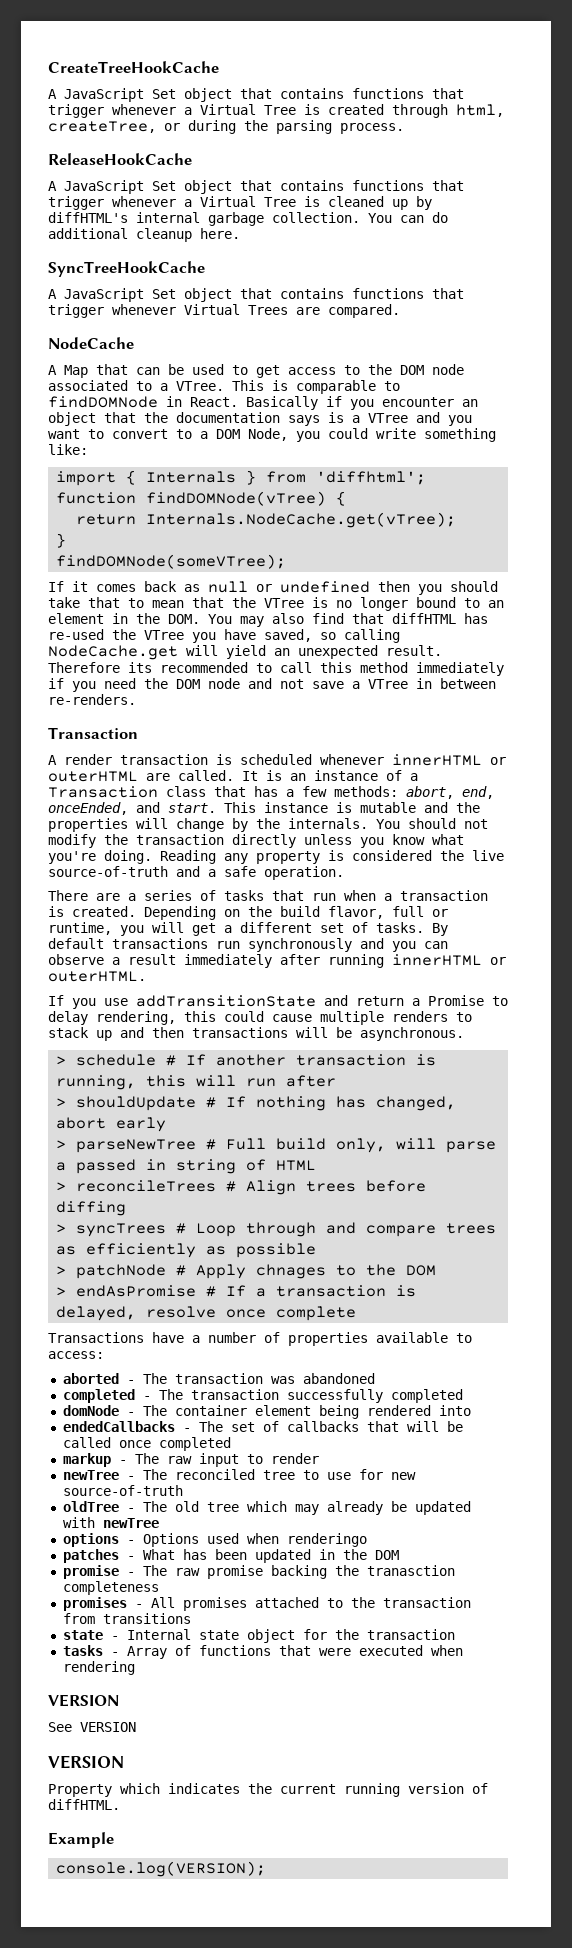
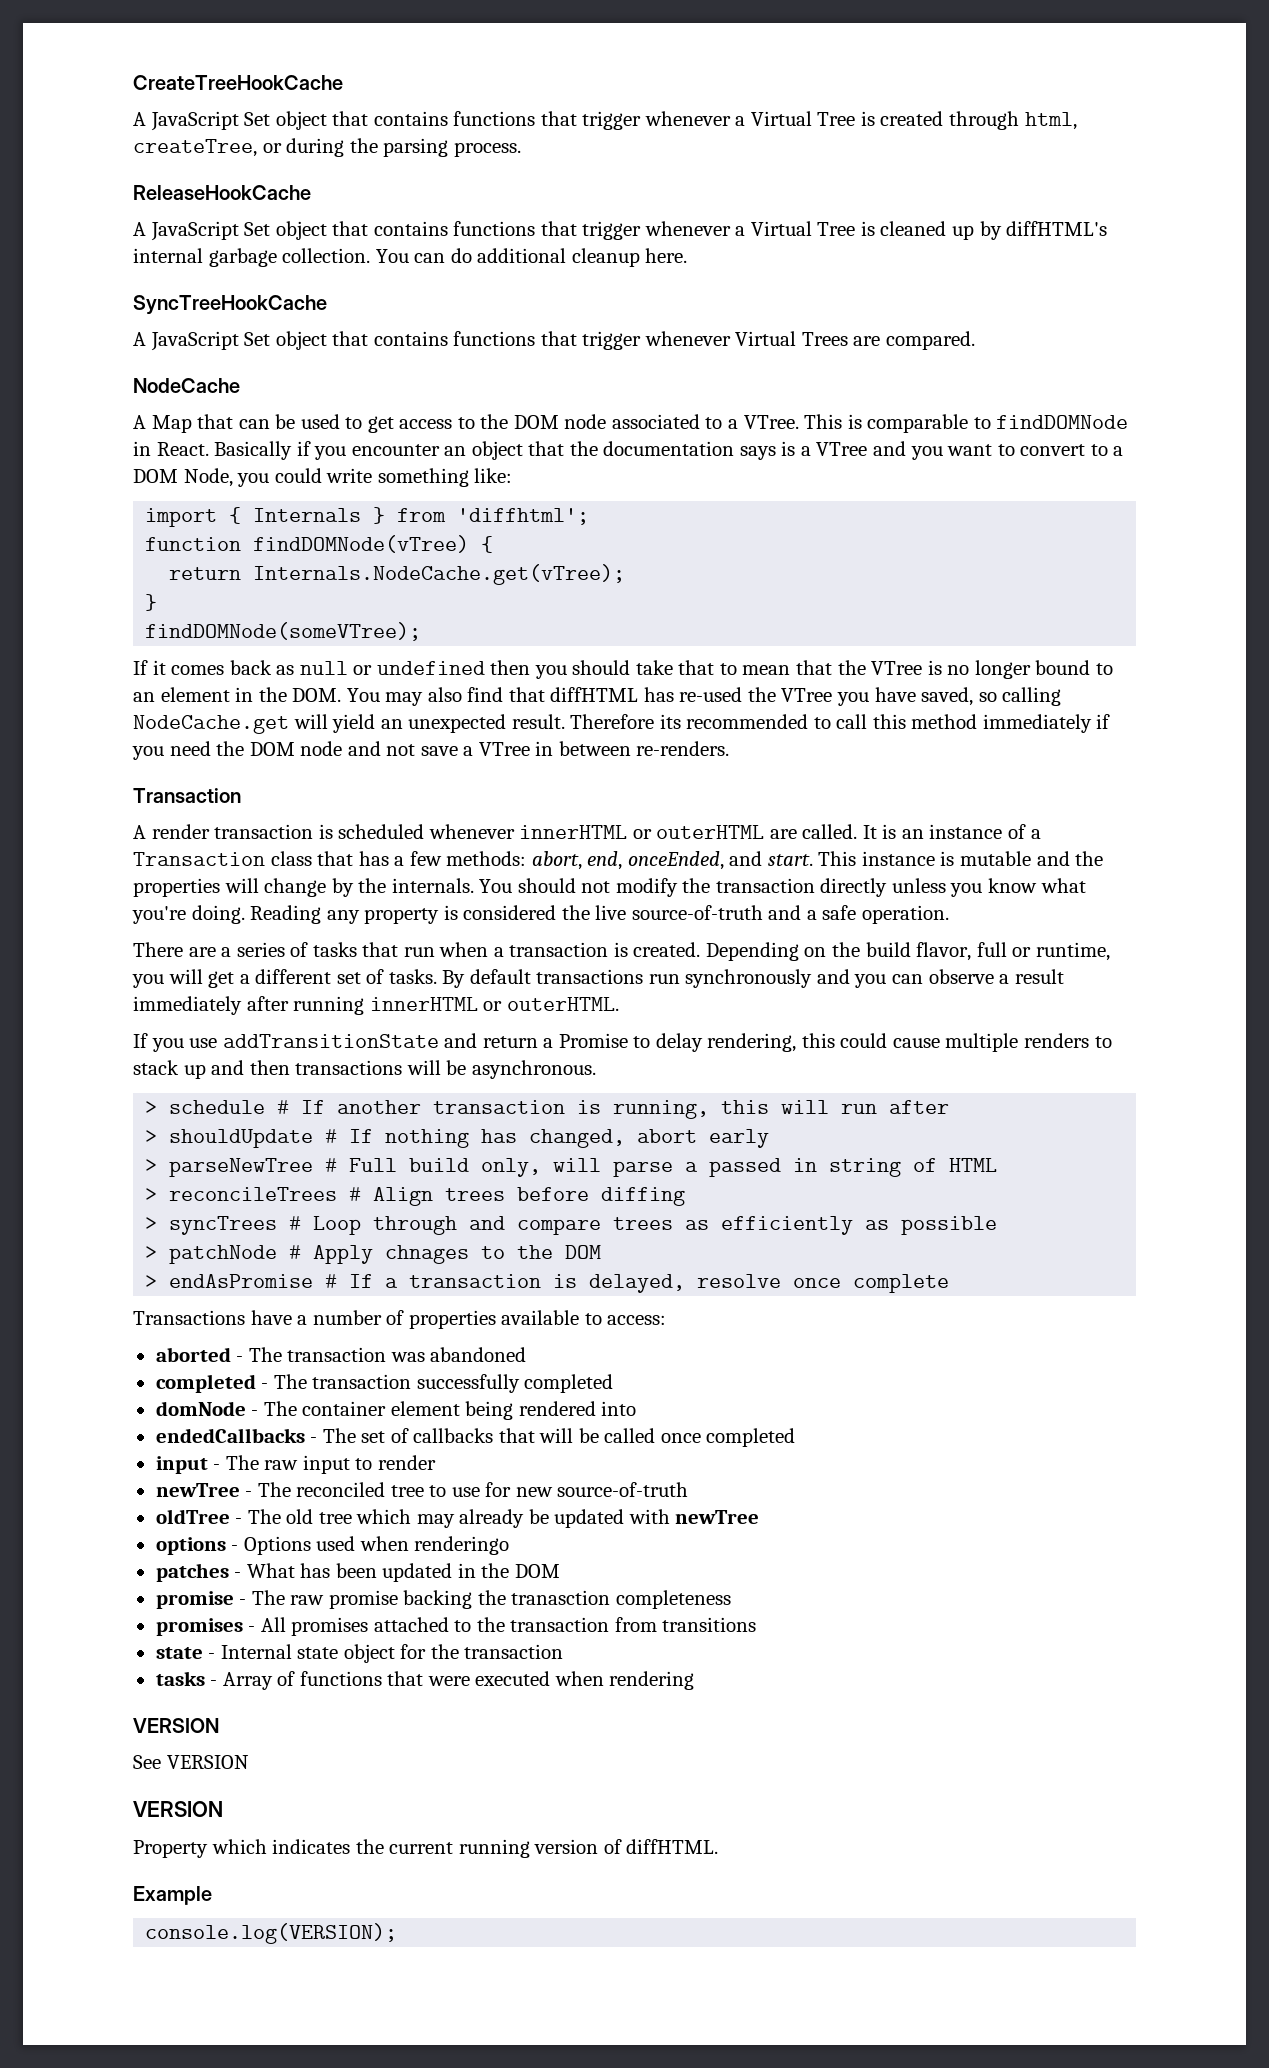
- markup - The raw input to render
+ input - The raw input to render

